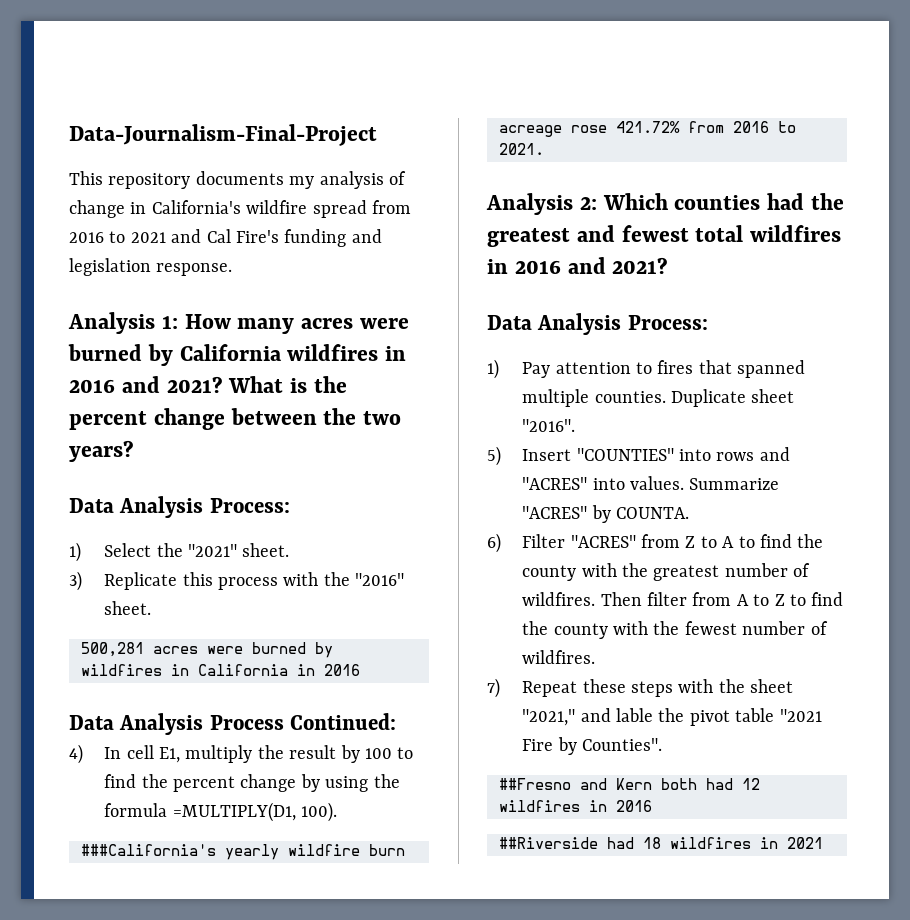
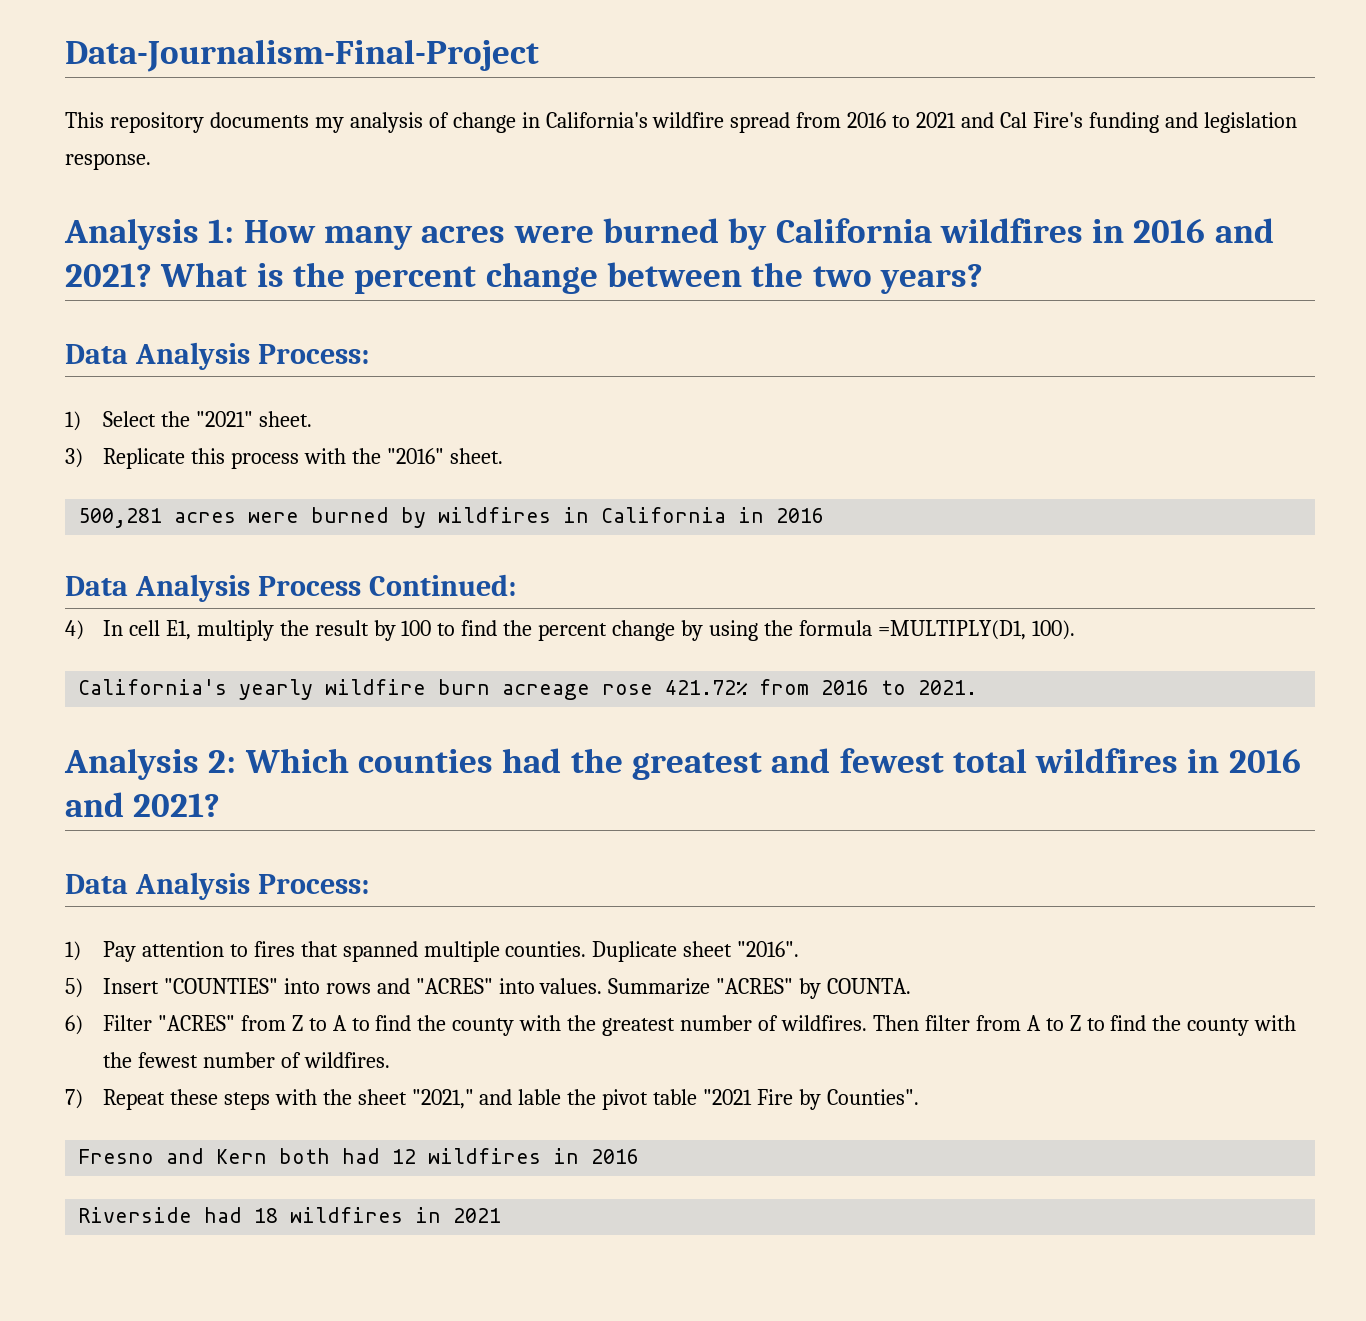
- ###California's yearly wildfire burn acreage rose 421.72% from 2016 to 2021.
+ California's yearly wildfire burn acreage rose 421.72% from 2016 to 2021.
- ##Fresno and Kern both had 12 wildfires in 2016
+ Fresno and Kern both had 12 wildfires in 2016
- ##Riverside had 18 wildfires in 2021
+ Riverside had 18 wildfires in 2021

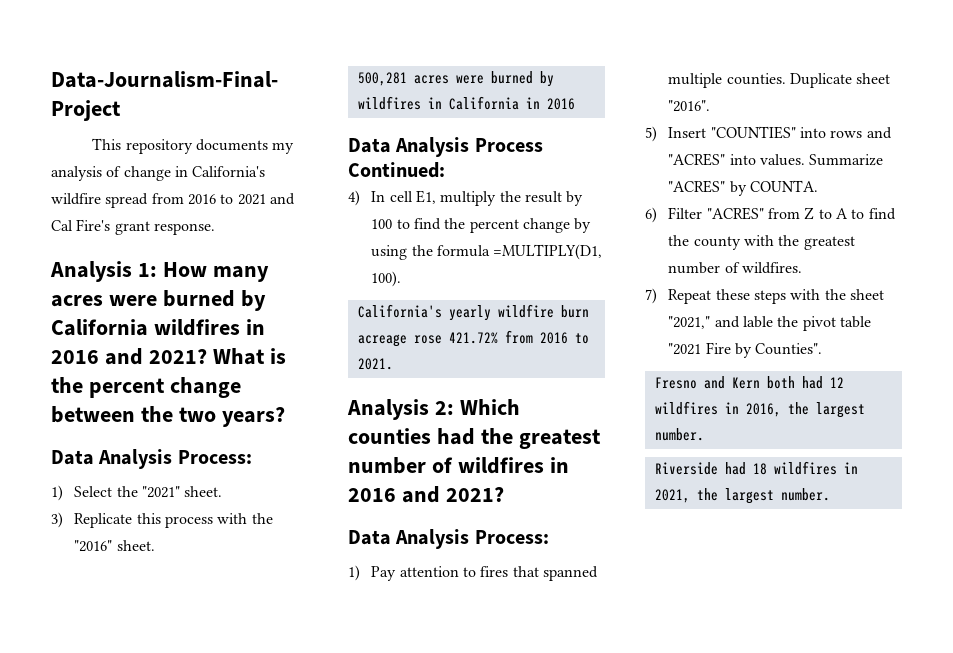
- This repository documents my analysis of change in California's wildfire spread from 2016 to 2021 and Cal Fire's funding and legislation response.
+ This repository documents my analysis of change in California's wildfire spread from 2016 to 2021 and Cal Fire's grant response.
- Analysis 2: Which counties had the greatest and fewest total wildfires in 2016 and 2021?
+ Analysis 2: Which counties had the greatest number of wildfires in 2016 and 2021?
- Then filter from A to Z to find the county with the fewest number of wildfires.
- Fresno and Kern both had 12 wildfires in 2016
+ Fresno and Kern both had 12 wildfires in 2016, the largest number.
- Riverside had 18 wildfires in 2021
+ Riverside had 18 wildfires in 2021, the largest number.

